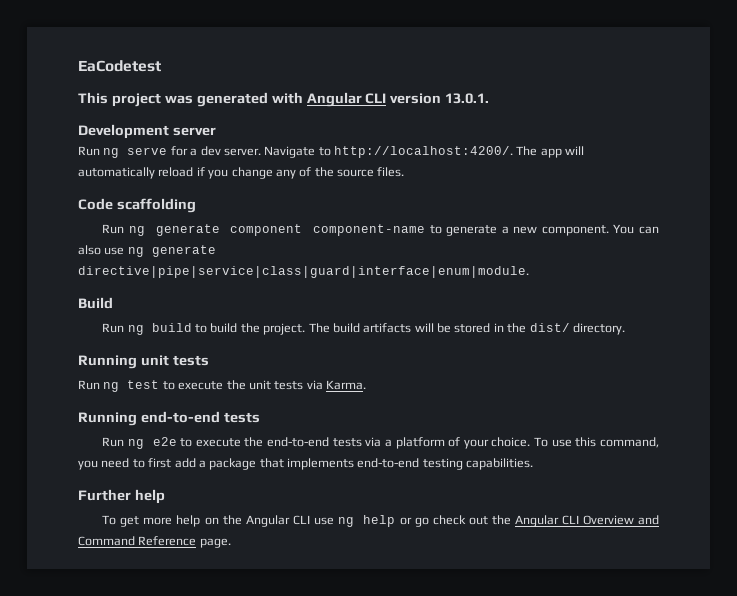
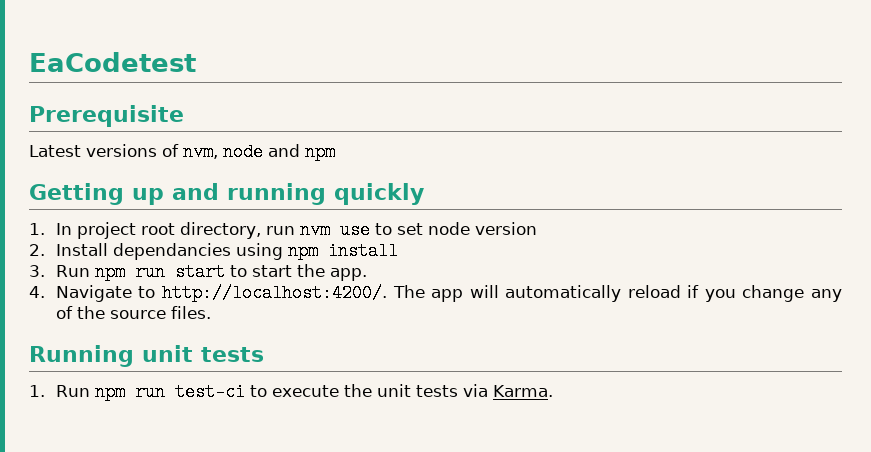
- This project was generated with Angular CLI version 13.0.1.
- Development server
- Run ng serve for a dev server. Navigate to http://localhost:4200/.
+ Prerequisite
+ Latest versions of nvm, node and npm
+ Getting up and running quickly
+ 1. In project root directory, run nvm use to set node version
+ 2. Install dependancies using npm install
+ 3. Run npm run start to start the app.
+ 4. Navigate to http://localhost:4200/.
- Code scaffolding
- Run ng generate component component-name to generate a new component. You can also use ng generate directive|pipe|service|class|guard|interface|enum|module.
- Build
- Run ng build to build the project. The build artifacts will be stored in the dist/ directory.
  Running unit tests
- Run ng test to execute the unit tests via Karma.
+ 1. Run npm run test-ci to execute the unit tests via Karma.
- Running end-to-end tests
- Run ng e2e to execute the end-to-end tests via a platform of your choice. To use this command, you need to first add a package that implements end-to-end testing capabilities.
- Further help
- To get more help on the Angular CLI use ng help or go check out the Angular CLI Overview and Command Reference page.

